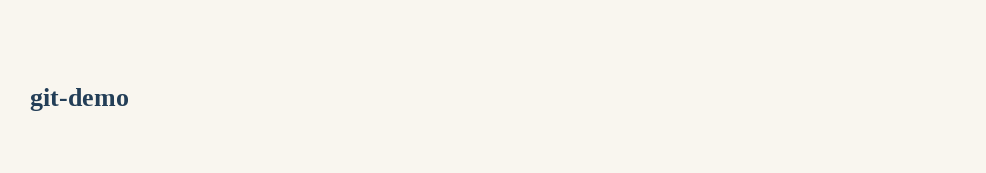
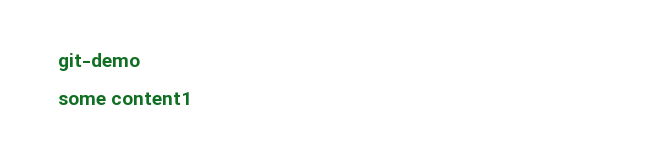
+ some content1

